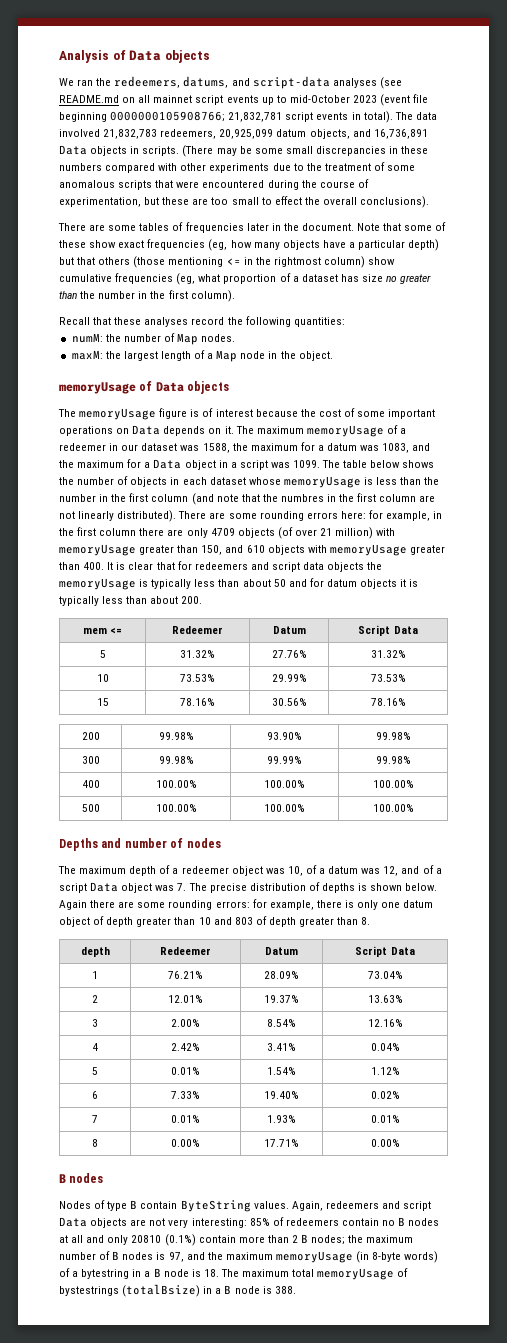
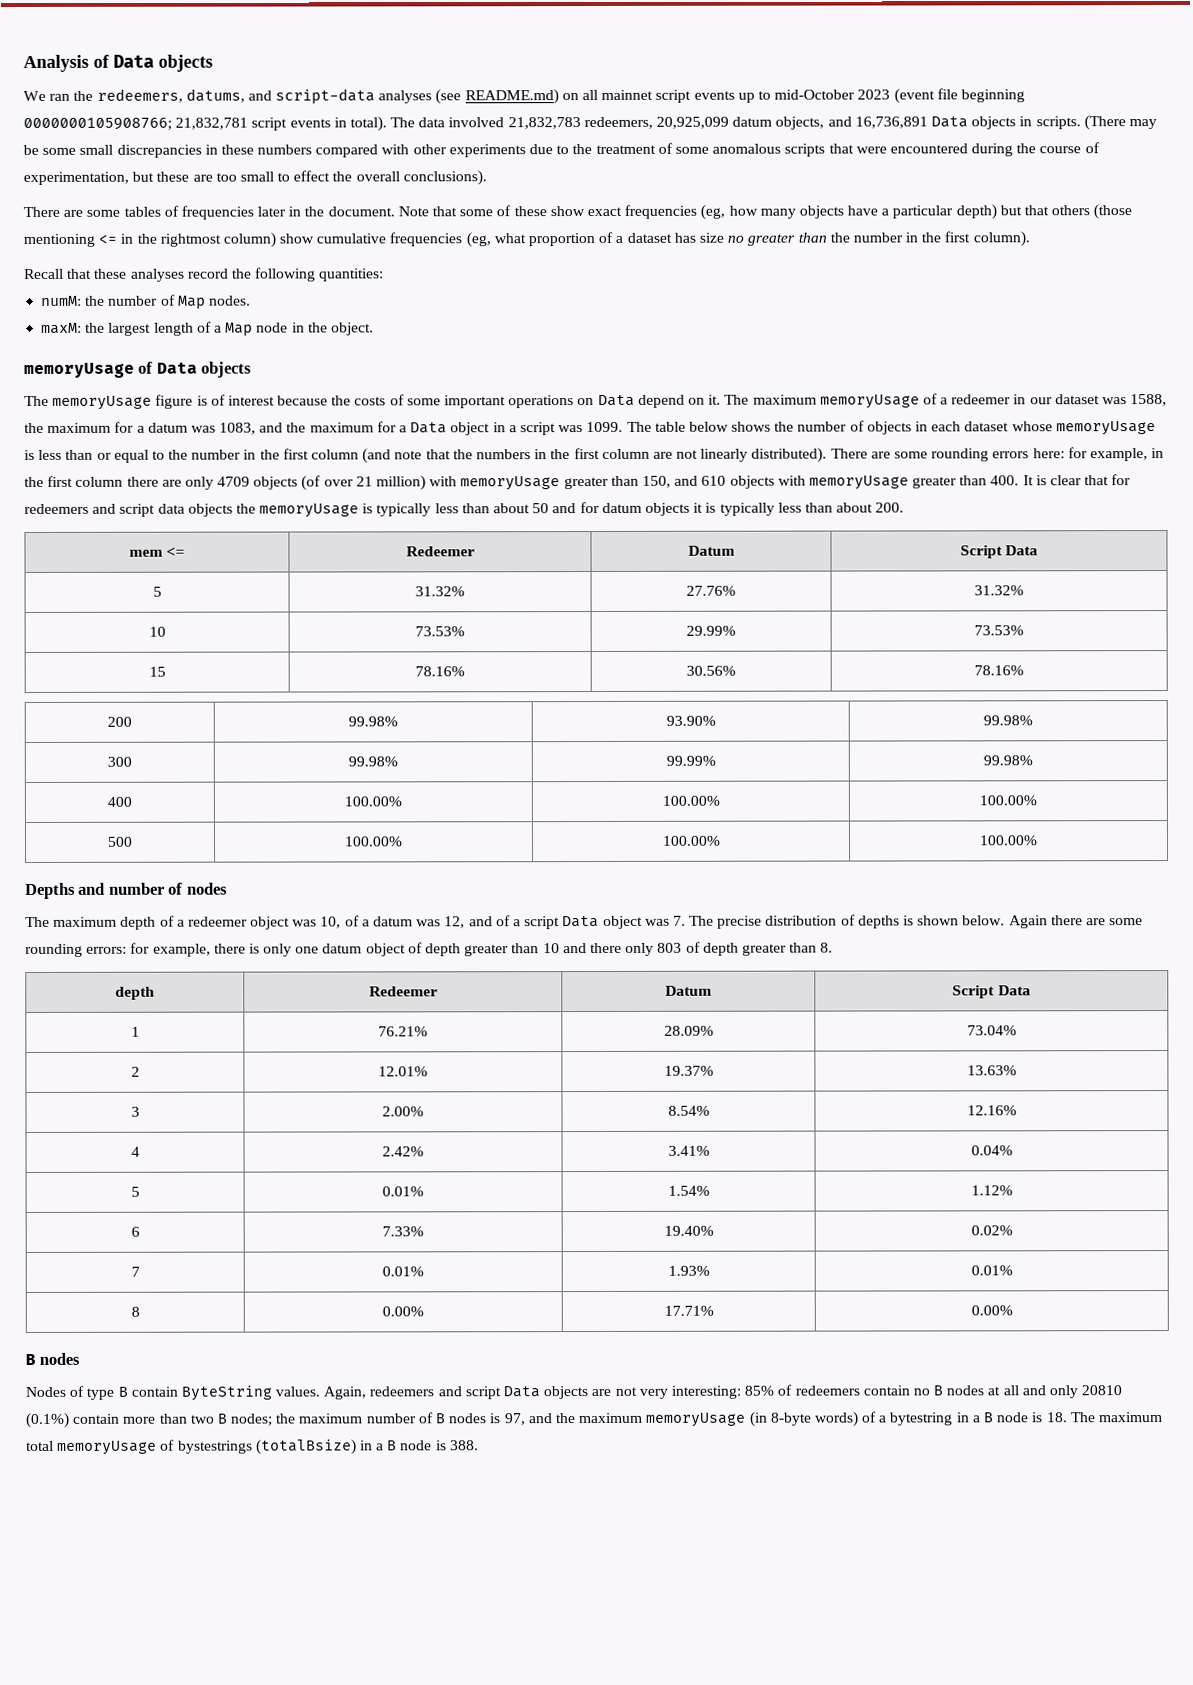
- We ran the redeemers, datums, and script-data analyses (see README.md on all mainnet script events up to mid-October 2023 (event file beginning 0000000105908766; 21,832,781 script events in total).
+ We ran the redeemers, datums, and script-data analyses (see README.md) on all mainnet script events up to mid-October 2023 (event file beginning 0000000105908766; 21,832,781 script events in total).
- The memoryUsage figure is of interest because the cost of some important operations on Data depends on it.
+ The memoryUsage figure is of interest because the costs of some important operations on Data depend on it.
- The table below shows the number of objects in each dataset whose memoryUsage is less than the number in the first column (and note that the numbres in the first column are not linearly distributed).
+ The table below shows the number of objects in each dataset whose memoryUsage is less than or equal to the number in the first column (and note that the numbers in the first column are not linearly distributed).
- Again there are some rounding errors: for example, there is only one datum object of depth greater than 10 and 803 of depth greater than 8.
+ Again there are some rounding errors: for example, there is only one datum object of depth greater than 10 and there only 803 of depth greater than 8.
- 85% of redeemers contain no B nodes at all and only 20810 (0.1%) contain more than 2 B nodes;
+ 85% of redeemers contain no B nodes at all and only 20810 (0.1%) contain more than two B nodes;

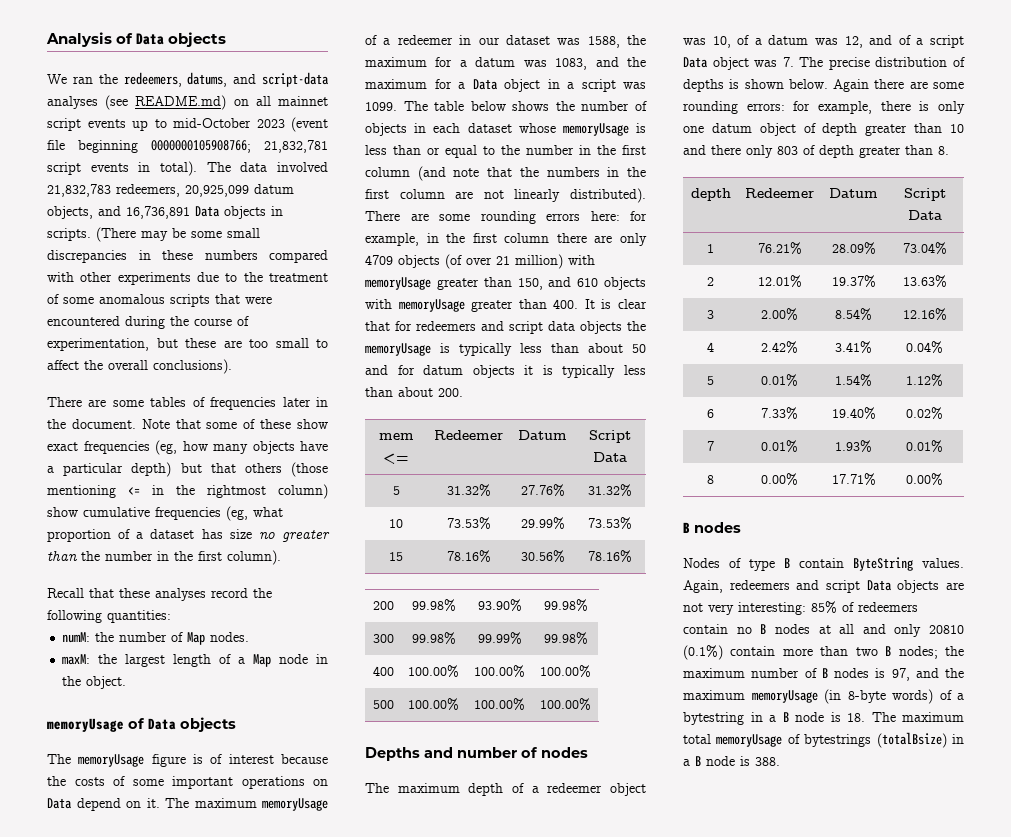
- (There may be some small discrepancies in these numbers compared with other experiments due to the treatment of some anomalous scripts that were encountered during the course of experimentation, but these are too small to effect the overall conclusions).
+ (There may be some small discrepancies in these numbers compared with other experiments due to the treatment of some anomalous scripts that were encountered during the course of experimentation, but these are too small to affect the overall conclusions).
- the maximum number of B nodes is 97, and the maximum memoryUsage (in 8-byte words) of a bytestring in a B node is 18. The maximum total memoryUsage of bystestrings (totalBsize) in a B node is 388.
+ the maximum number of B nodes is 97, and the maximum memoryUsage (in 8-byte words) of a bytestring in a B node is 18. The maximum total memoryUsage of bytestrings (totalBsize) in a B node is 388.

